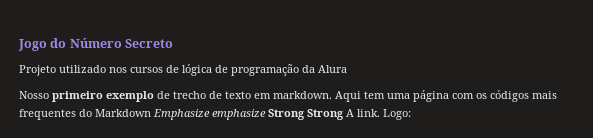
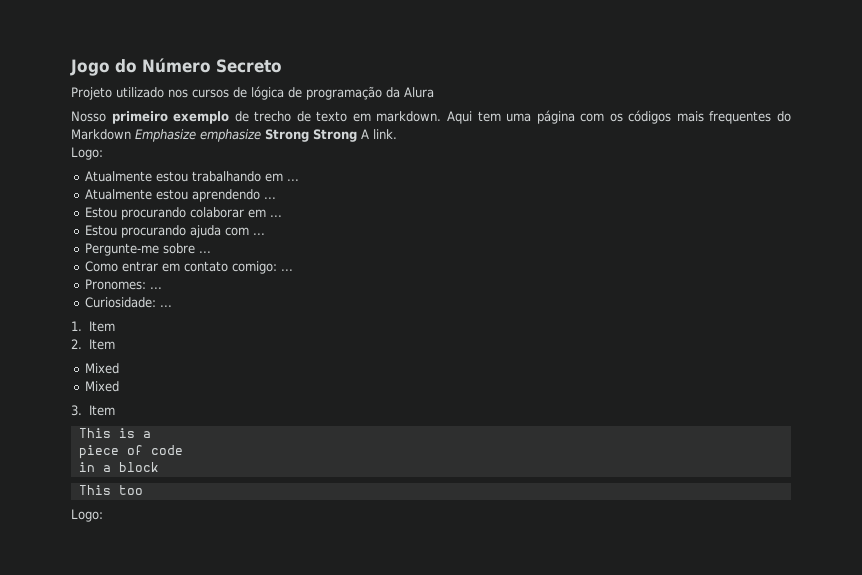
- Aqui tem uma página com os códigos mais frequentes do Markdown Emphasize emphasize Strong Strong A link. Logo:
+ Aqui tem uma página com os códigos mais frequentes do Markdown Emphasize emphasize Strong Strong A link.
+ Logo:
+ Atualmente estou trabalhando em ...
+ Atualmente estou aprendendo ...
+ Estou procurando colaborar em ...
+ Estou procurando ajuda com ...
+ Pergunte-me sobre ...
+ Como entrar em contato comigo: ...
+ Pronomes: ...
+ Curiosidade: ...
+ 1. Item
+ 2. Item
+ Mixed
+ Mixed
+ 3. Item
+ This is a
+ piece of code
+ in a block
+ This too
+ Logo:

